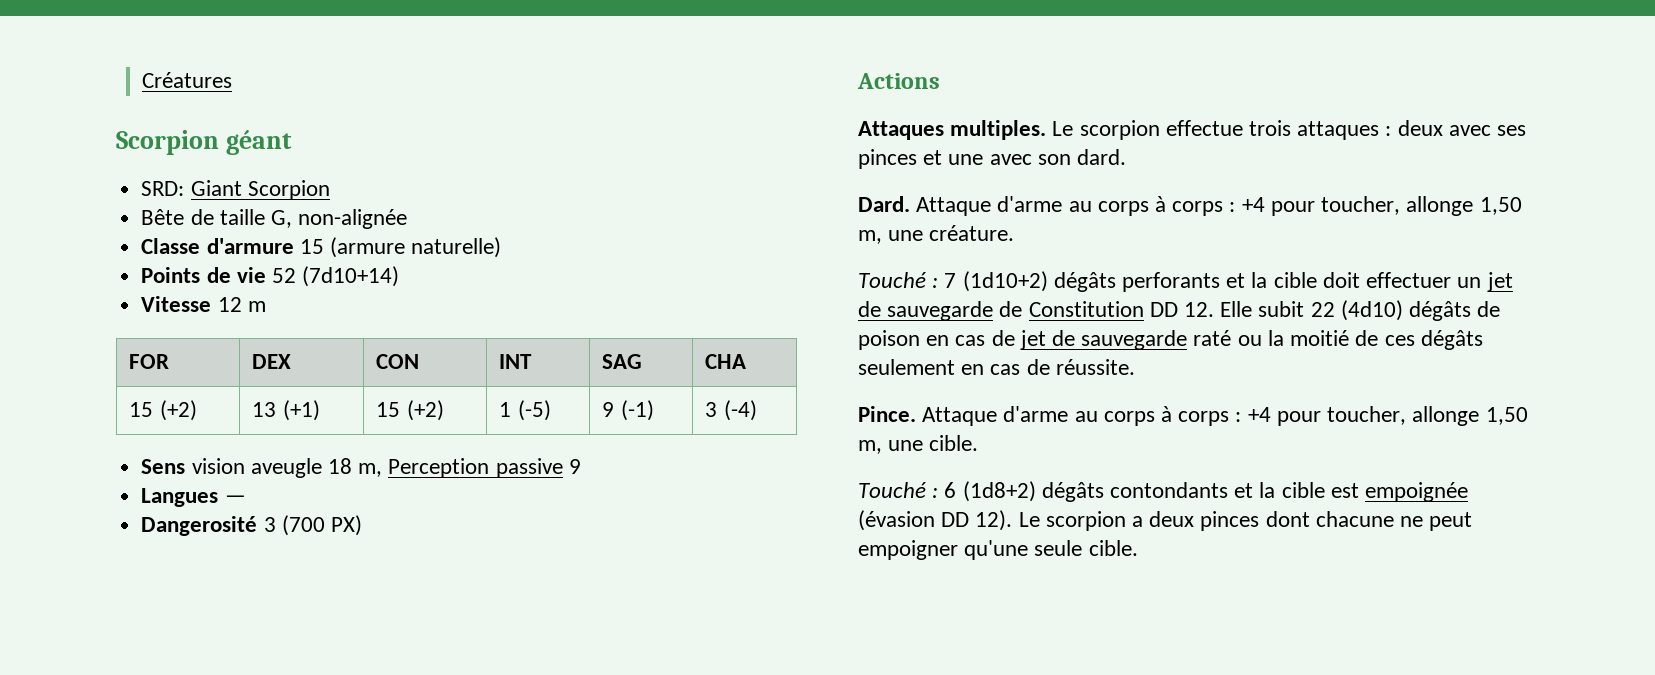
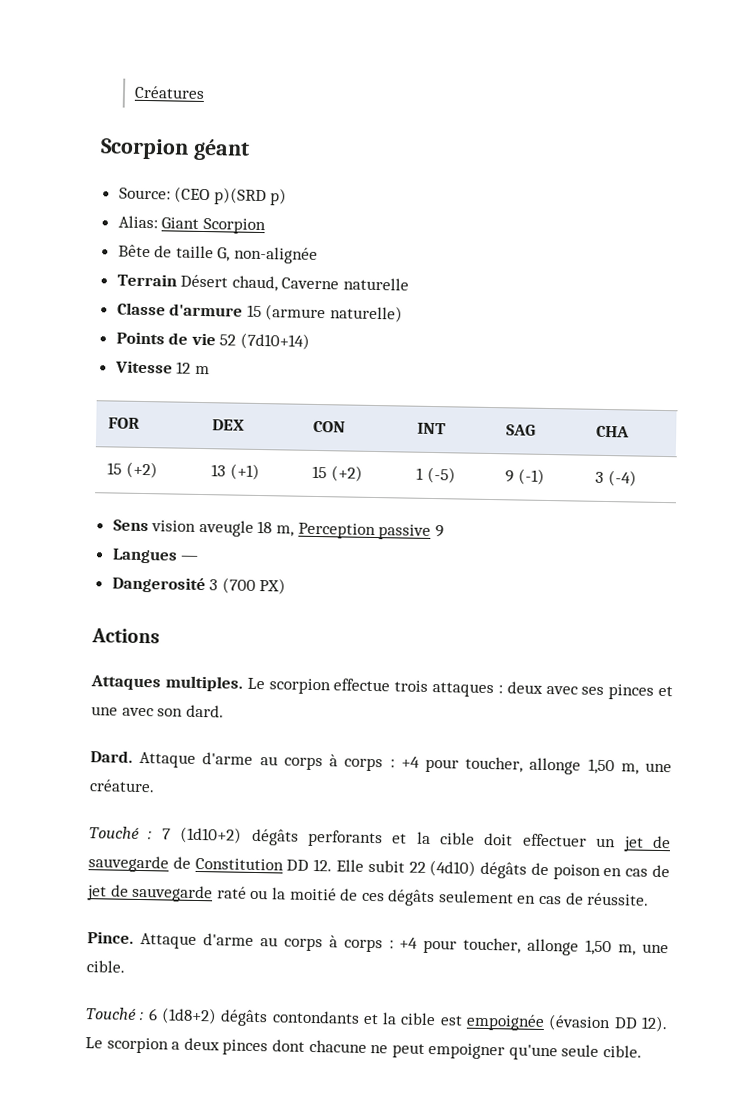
- SRD: Giant Scorpion
+ Source: (CEO p)(SRD p)
+ Alias: Giant Scorpion
+ Terrain Désert chaud, Caverne naturelle

